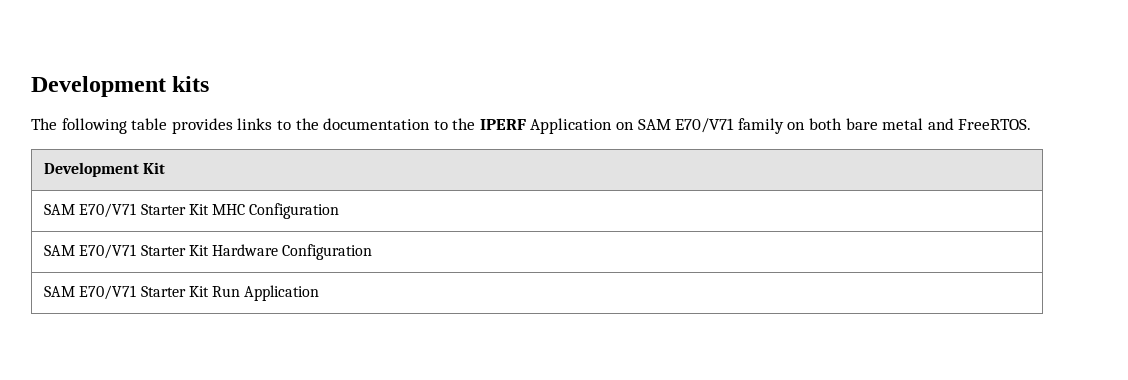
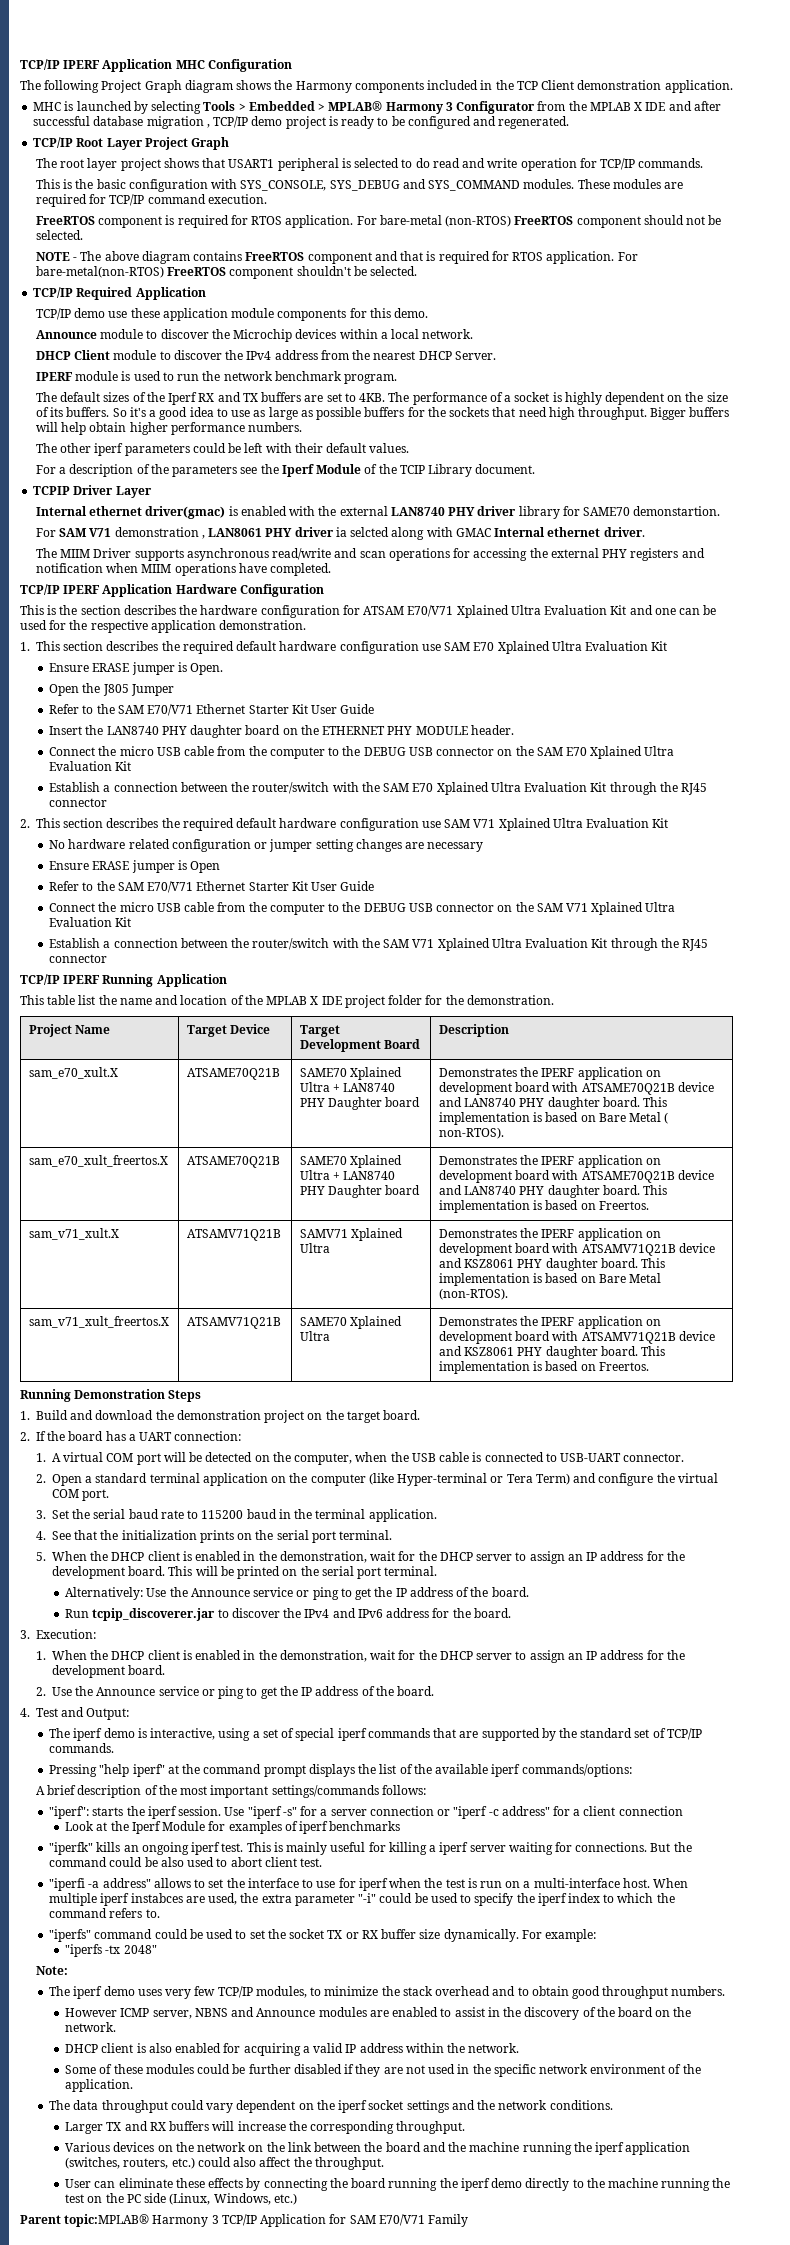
- Development kits
- The following table provides links to the documentation to the IPERF Application on SAM E70/V71 family on both bare metal and FreeRTOS.
- Development Kit
- SAM E70/V71 Starter Kit MHC Configuration
- SAM E70/V71 Starter Kit Hardware Configuration
- SAM E70/V71 Starter Kit Run Application
+ TCP/IP IPERF Application MHC Configuration
+ The following Project Graph diagram shows the Harmony components included in the TCP Client demonstration application.
+ MHC is launched by selecting Tools > Embedded > MPLAB® Harmony 3 Configurator from the MPLAB X IDE and after successful database migration , TCP/IP demo project is ready to be configured and regenerated.
+ TCP/IP Root Layer Project Graph
+ The root layer project shows that USART1 peripheral is selected to do read and write operation for TCP/IP commands.
+ This is the basic configuration with SYS_CONSOLE, SYS_DEBUG and SYS_COMMAND modules. These modules are required for TCP/IP command execution.
+ FreeRTOS component is required for RTOS application. For bare-metal (non-RTOS) FreeRTOS component should not be selected.
+ NOTE - The above diagram contains FreeRTOS component and that is required for RTOS application. For bare-metal(non-RTOS) FreeRTOS component shouldn't be selected.
+ TCP/IP Required Application
+ TCP/IP demo use these application module components for this demo.
+ Announce module to discover the Microchip devices within a local network.
+ DHCP Client module to discover the IPv4 address from the nearest DHCP Server.
+ IPERF module is used to run the network benchmark program.
+ The default sizes of the Iperf RX and TX buffers are set to 4KB. The performance of a socket is highly dependent on the size of its buffers. So it's a good idea to use as large as possible buffers for the sockets that need high throughput. Bigger buffers will help obtain higher performance numbers.
+ The other iperf parameters could be left with their default values.
+ For a description of the parameters see the Iperf Module of the TCIP Library document.
+ TCPIP Driver Layer
+ Internal ethernet driver(gmac) is enabled with the external LAN8740 PHY driver library for SAME70 demonstartion.
+ For SAM V71 demonstration , LAN8061 PHY driver ia selcted along with GMAC Internal ethernet driver.
+ The MIIM Driver supports asynchronous read/write and scan operations for accessing the external PHY registers and notification when MIIM operations have completed.
+ TCP/IP IPERF Application Hardware Configuration
+ This is the section describes the hardware configuration for ATSAM E70/V71 Xplained Ultra Evaluation Kit and one can be used for the respective application demonstration.
+ 1. This section describes the required default hardware configuration use SAM E70 Xplained Ultra Evaluation Kit
+ Ensure ERASE jumper is Open.
+ Open the J805 Jumper
+ Refer to the SAM E70/V71 Ethernet Starter Kit User Guide
+ Insert the LAN8740 PHY daughter board on the ETHERNET PHY MODULE header.
+ Connect the micro USB cable from the computer to the DEBUG USB connector on the SAM E70 Xplained Ultra Evaluation Kit
+ Establish a connection between the router/switch with the SAM E70 Xplained Ultra Evaluation Kit through the RJ45 connector
+ 2. This section describes the required default hardware configuration use SAM V71 Xplained Ultra Evaluation Kit
+ No hardware related configuration or jumper setting changes are necessary
+ Ensure ERASE jumper is Open
+ Refer to the SAM E70/V71 Ethernet Starter Kit User Guide
+ Connect the micro USB cable from the computer to the DEBUG USB connector on the SAM V71 Xplained Ultra Evaluation Kit
+ Establish a connection between the router/switch with the SAM V71 Xplained Ultra Evaluation Kit through the RJ45 connector
+ TCP/IP IPERF Running Application
+ This table list the name and location of the MPLAB X IDE project folder for the demonstration.
+ Project Name | Target Device | Target Development Board | Description
+ sam_e70_xult.X | ATSAME70Q21B | SAME70 Xplained Ultra + LAN8740 PHY Daughter board | Demonstrates the IPERF application on development board with ATSAME70Q21B device and LAN8740 PHY daughter board. This implementation is based on Bare Metal ( non-RTOS).
+ sam_e70_xult_freertos.X | ATSAME70Q21B | SAME70 Xplained Ultra + LAN8740 PHY Daughter board | Demonstrates the IPERF application on development board with ATSAME70Q21B device and LAN8740 PHY daughter board. This implementation is based on Freertos.
+ sam_v71_xult.X | ATSAMV71Q21B | SAMV71 Xplained Ultra | Demonstrates the IPERF application on development board with ATSAMV71Q21B device and KSZ8061 PHY daughter board. This implementation is based on Bare Metal (non-RTOS).
+ sam_v71_xult_freertos.X | ATSAMV71Q21B | SAME70 Xplained Ultra | Demonstrates the IPERF application on development board with ATSAMV71Q21B device and KSZ8061 PHY daughter board. This implementation is based on Freertos.
+ Running Demonstration Steps
+ 1. Build and download the demonstration project on the target board.
+ 2. If the board has a UART connection:
+ 1. A virtual COM port will be detected on the computer, when the USB cable is connected to USB-UART connector.
+ 2. Open a standard terminal application on the computer (like Hyper-terminal or Tera Term) and configure the virtual COM port.
+ 3. Set the serial baud rate to 115200 baud in the terminal application.
+ 4. See that the initialization prints on the serial port terminal.
+ 5. When the DHCP client is enabled in the demonstration, wait for the DHCP server to assign an IP address for the development board. This will be printed on the serial port terminal.
+ Alternatively: Use the Announce service or ping to get the IP address of the board.
+ Run tcpip_discoverer.jar to discover the IPv4 and IPv6 address for the board.
+ 3. Execution:
+ 1. When the DHCP client is enabled in the demonstration, wait for the DHCP server to assign an IP address for the development board.
+ 2. Use the Announce service or ping to get the IP address of the board.
+ 4. Test and Output:
+ The iperf demo is interactive, using a set of special iperf commands that are supported by the standard set of TCP/IP commands.
+ Pressing "help iperf" at the command prompt displays the list of the available iperf commands/options:
+ A brief description of the most important settings/commands follows:
+ "iperf": starts the iperf session. Use "iperf -s" for a server connection or "iperf -c address" for a client connection
+ Look at the Iperf Module for examples of iperf benchmarks
+ "iperfk" kills an ongoing iperf test. This is mainly useful for killing a iperf server waiting for connections. But the command could be also used to abort client test.
+ "iperfi -a address" allows to set the interface to use for iperf when the test is run on a multi-interface host. When multiple iperf instabces are used, the extra parameter "-i" could be used to specify the iperf index to which the command refers to.
+ "iperfs" command could be used to set the socket TX or RX buffer size dynamically. For example:
+ "iperfs -tx 2048"
+ Note:
+ The iperf demo uses very few TCP/IP modules, to minimize the stack overhead and to obtain good throughput numbers.
+ However ICMP server, NBNS and Announce modules are enabled to assist in the discovery of the board on the network.
+ DHCP client is also enabled for acquiring a valid IP address within the network.
+ Some of these modules could be further disabled if they are not used in the specific network environment of the application.
+ The data throughput could vary dependent on the iperf socket settings and the network conditions.
+ Larger TX and RX buffers will increase the corresponding throughput.
+ Various devices on the network on the link between the board and the machine running the iperf application (switches, routers, etc.) could also affect the throughput.
+ User can eliminate these effects by connecting the board running the iperf demo directly to the machine running the test on the PC side (Linux, Windows, etc.)
+ Parent topic:MPLAB® Harmony 3 TCP/IP Application for SAM E70/V71 Family

